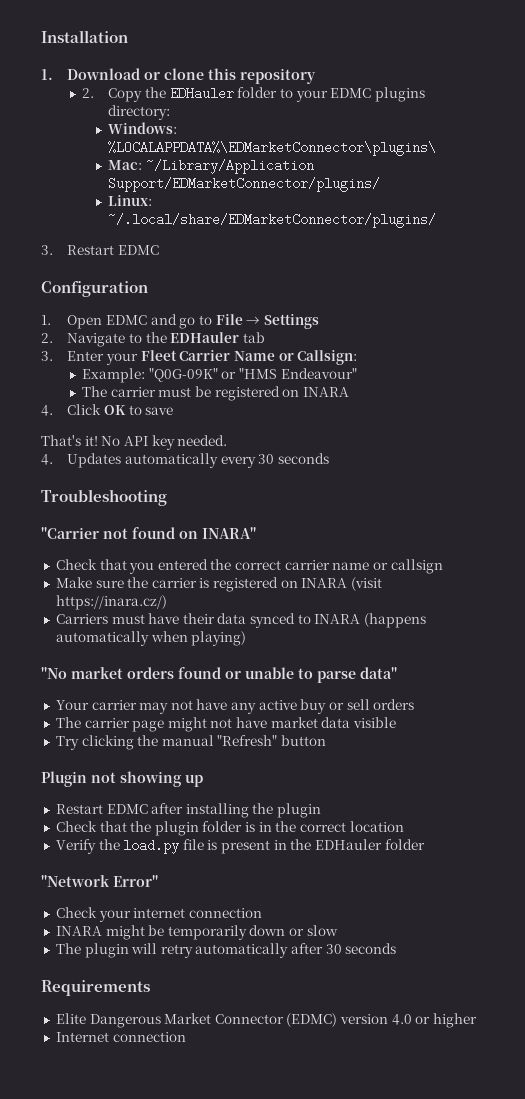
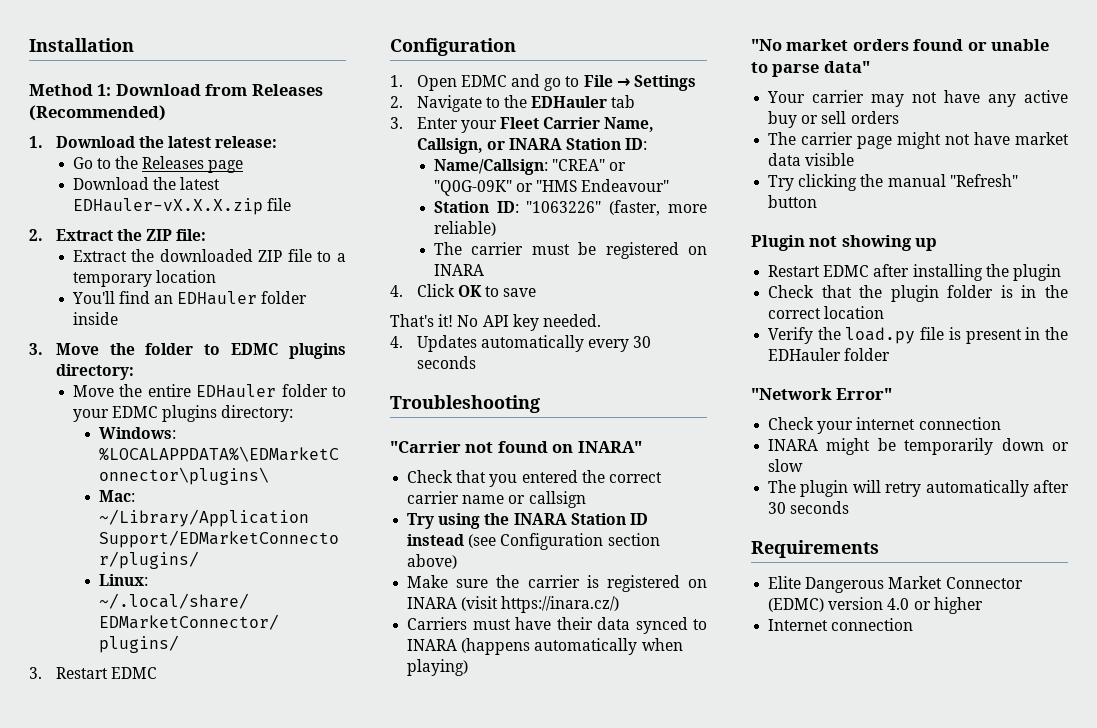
- 1. Download or clone this repository
- 2. Copy the EDHauler folder to your EDMC plugins directory:
+ Method 1: Download from Releases (Recommended)
+ 1. Download the latest release:
+ Go to the Releases page
+ Download the latest EDHauler-vX.X.X.zip file
+ 2. Extract the ZIP file:
+ Extract the downloaded ZIP file to a temporary location
+ You'll find an EDHauler folder inside
+ 3. Move the folder to EDMC plugins directory:
+ Move the entire EDHauler folder to your EDMC plugins directory:
- 3. Enter your Fleet Carrier Name or Callsign:
- Example: "Q0G-09K" or "HMS Endeavour"
+ 3. Enter your Fleet Carrier Name, Callsign, or INARA Station ID:
+ Name/Callsign: "CREA" or "Q0G-09K" or "HMS Endeavour"
+ Station ID: "1063226" (faster, more reliable)
+ Try using the INARA Station ID instead (see Configuration section above)

